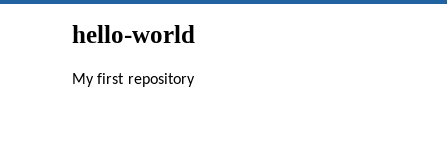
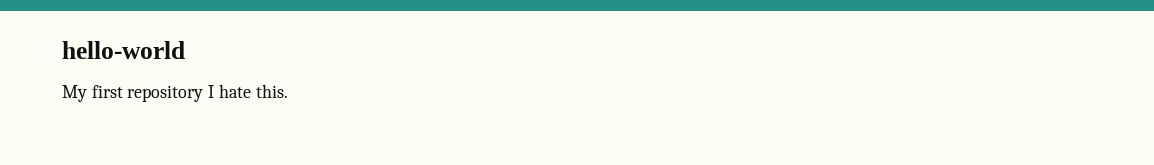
- My first repository
+ My first repository I hate this.

